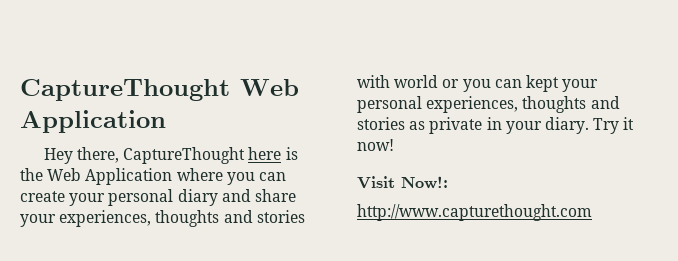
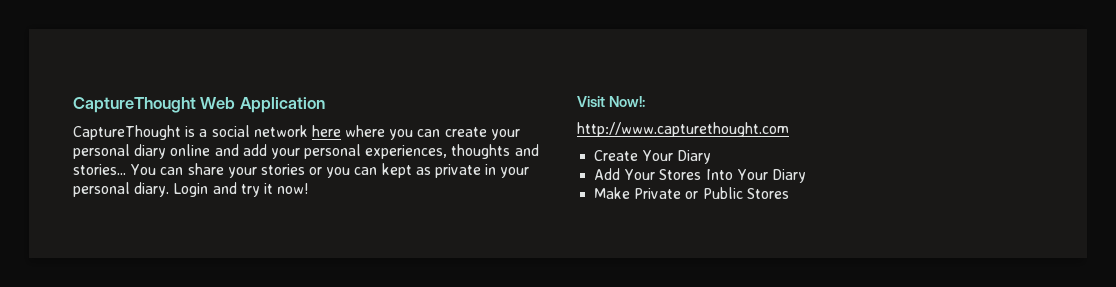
- Hey there, CaptureThought here is the Web Application where you can create your personal diary and share your experiences, thoughts and stories with world or you can kept your personal experiences, thoughts and stories as private in your diary. Try it now!
+ CaptureThought is a social network here where you can create your personal diary online and add your personal experiences, thoughts and stories... You can share your stories or you can kept as private in your personal diary. Login and try it now!
+ Create Your Diary
+ Add Your Stores Into Your Diary
+ Make Private or Public Stores

